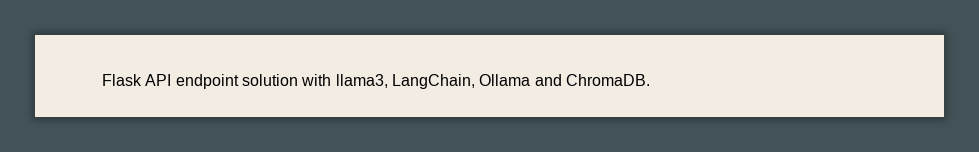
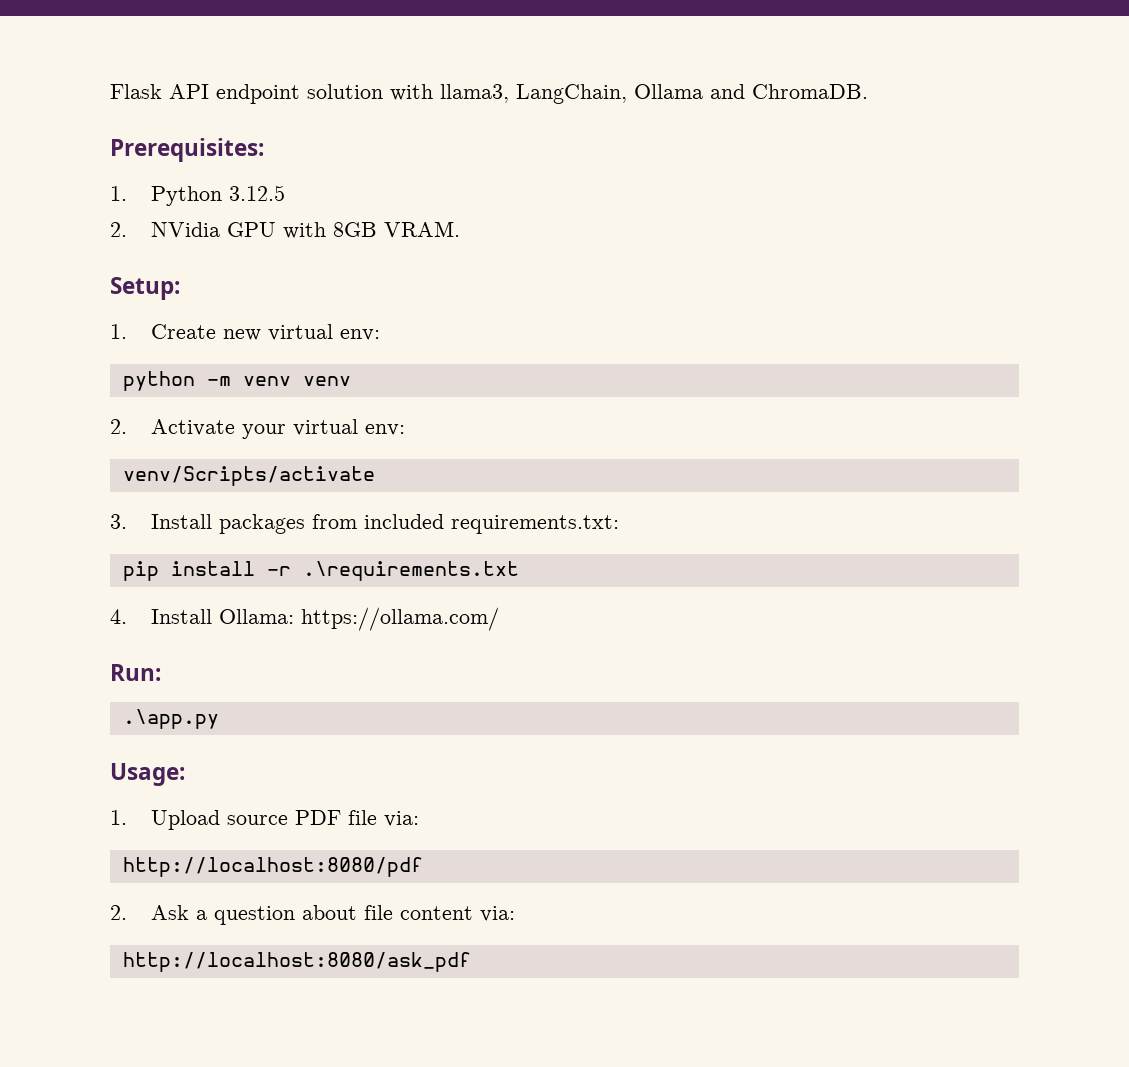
+ Prerequisites:
+ 1. Python 3.12.5
+ 2. NVidia GPU with 8GB VRAM.
+ Setup:
+ 1. Create new virtual env:
+ python -m venv venv
+ 2. Activate your virtual env:
+ venv/Scripts/activate
+ 3. Install packages from included requirements.txt:
+ pip install -r .\requirements.txt
+ 4. Install Ollama: https://ollama.com/
+ Run:
+ .\app.py
+ Usage:
+ 1. Upload source PDF file via:
+ http://localhost:8080/pdf
+ 2. Ask a question about file content via:
+ http://localhost:8080/ask_pdf

